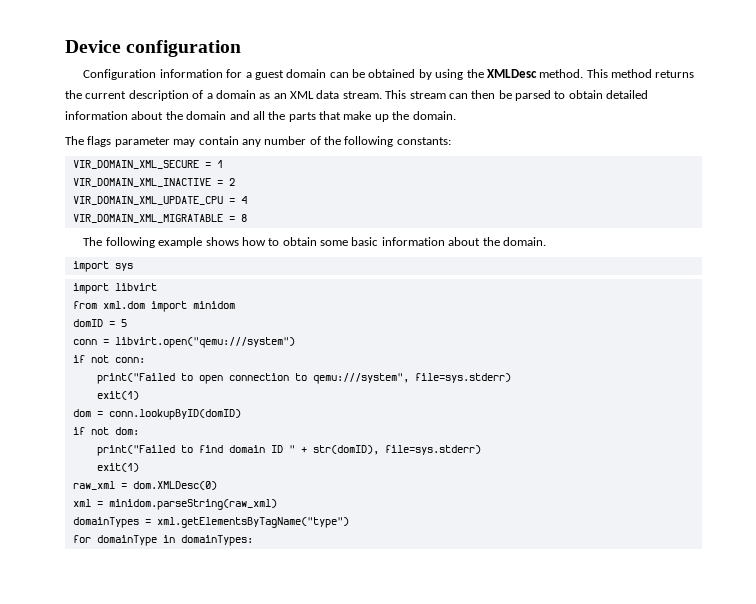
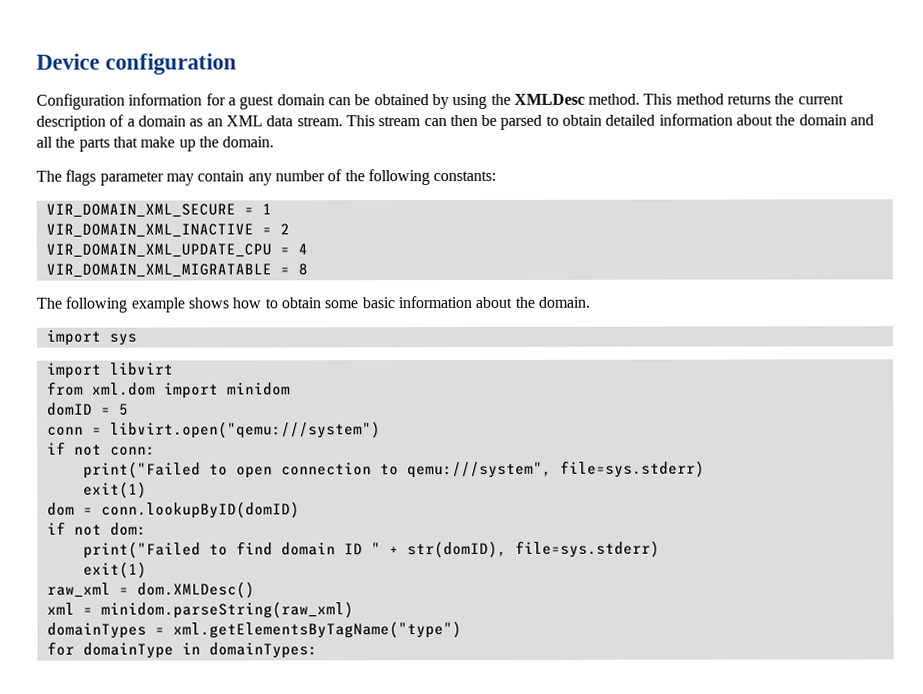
- raw_xml = dom.XMLDesc(0)
+ raw_xml = dom.XMLDesc()

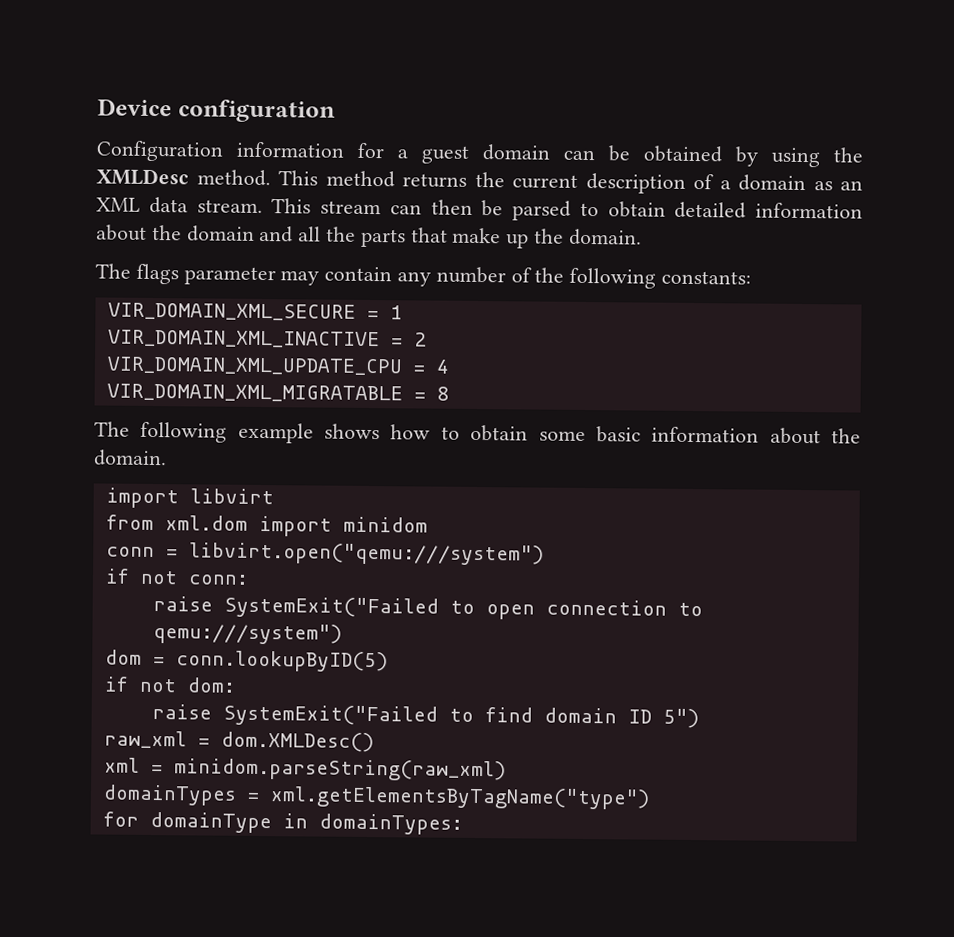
- import sys
- domID = 5
- print("Failed to open connection to qemu:///system", file=sys.stderr)
- exit(1)
+ raise SystemExit("Failed to open connection to qemu:///system")
- dom = conn.lookupByID(domID)
+ dom = conn.lookupByID(5)
- print("Failed to find domain ID " + str(domID), file=sys.stderr)
- exit(1)
+ raise SystemExit("Failed to find domain ID 5")

